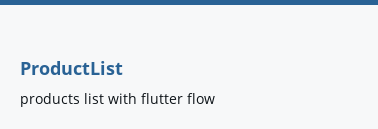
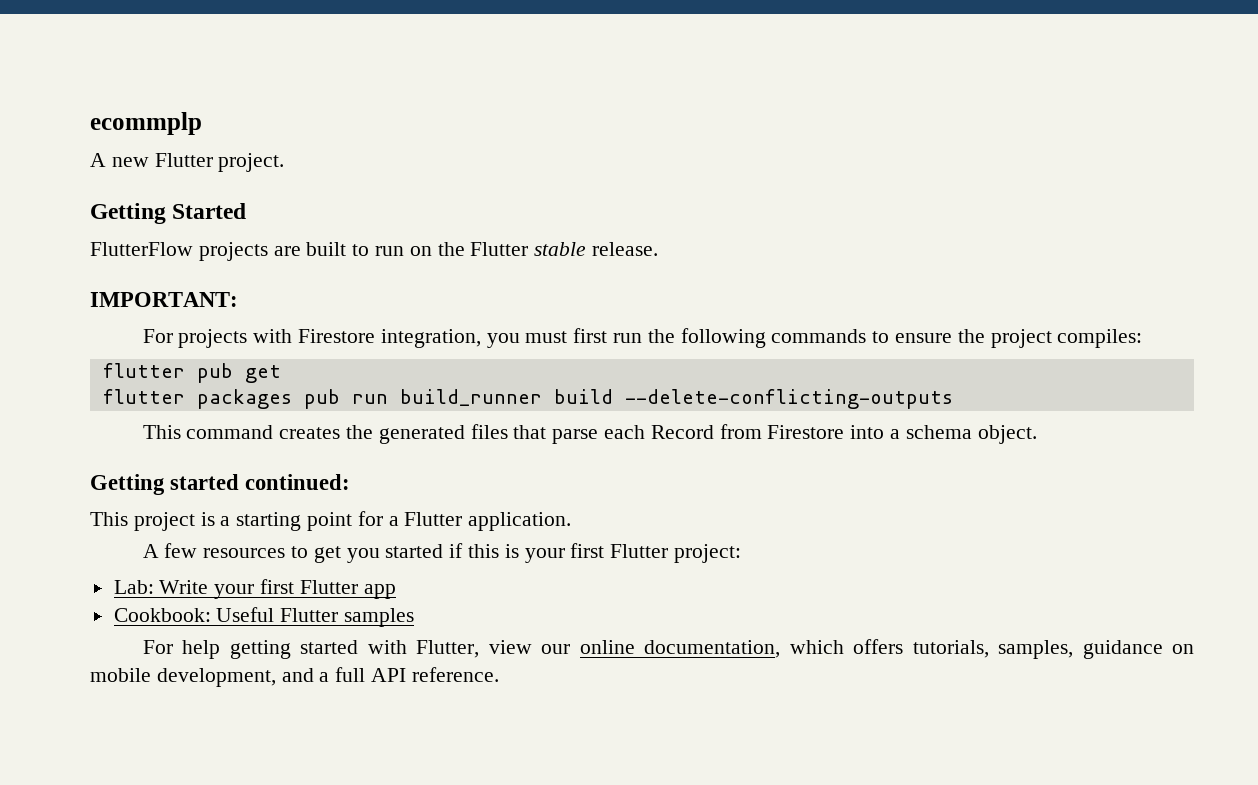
- ProductList
- products list with flutter flow
+ ecommplp
+ A new Flutter project.
+ Getting Started
+ FlutterFlow projects are built to run on the Flutter stable release.
+ IMPORTANT:
+ For projects with Firestore integration, you must first run the following commands to ensure the project compiles:
+ flutter pub get
+ flutter packages pub run build_runner build --delete-conflicting-outputs
+ This command creates the generated files that parse each Record from Firestore into a schema object.
+ Getting started continued:
+ This project is a starting point for a Flutter application.
+ A few resources to get you started if this is your first Flutter project:
+ Lab: Write your first Flutter app
+ Cookbook: Useful Flutter samples
+ For help getting started with Flutter, view our online documentation, which offers tutorials, samples, guidance on mobile development, and a full API reference.

